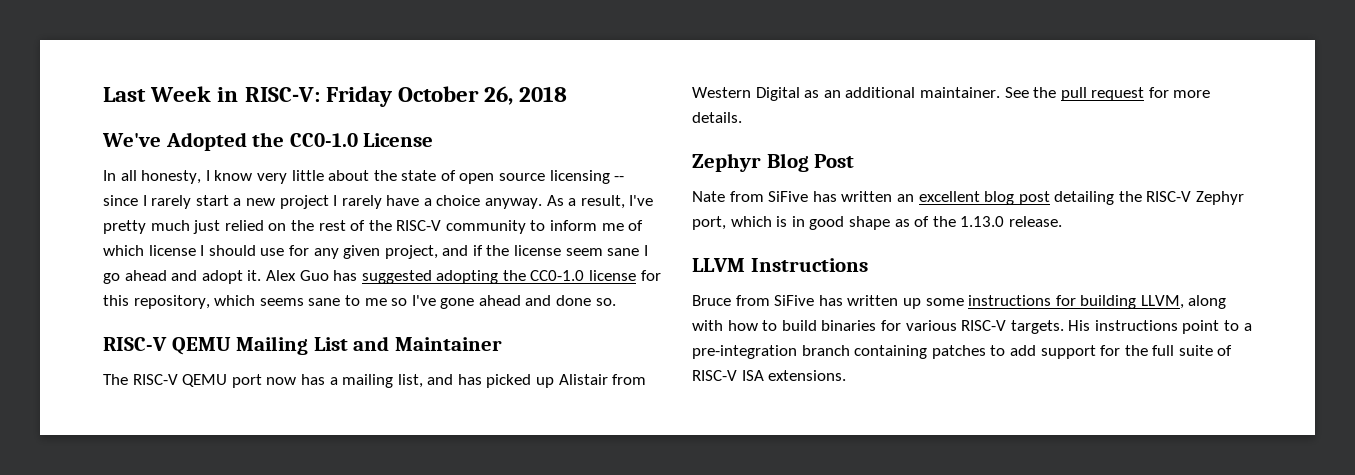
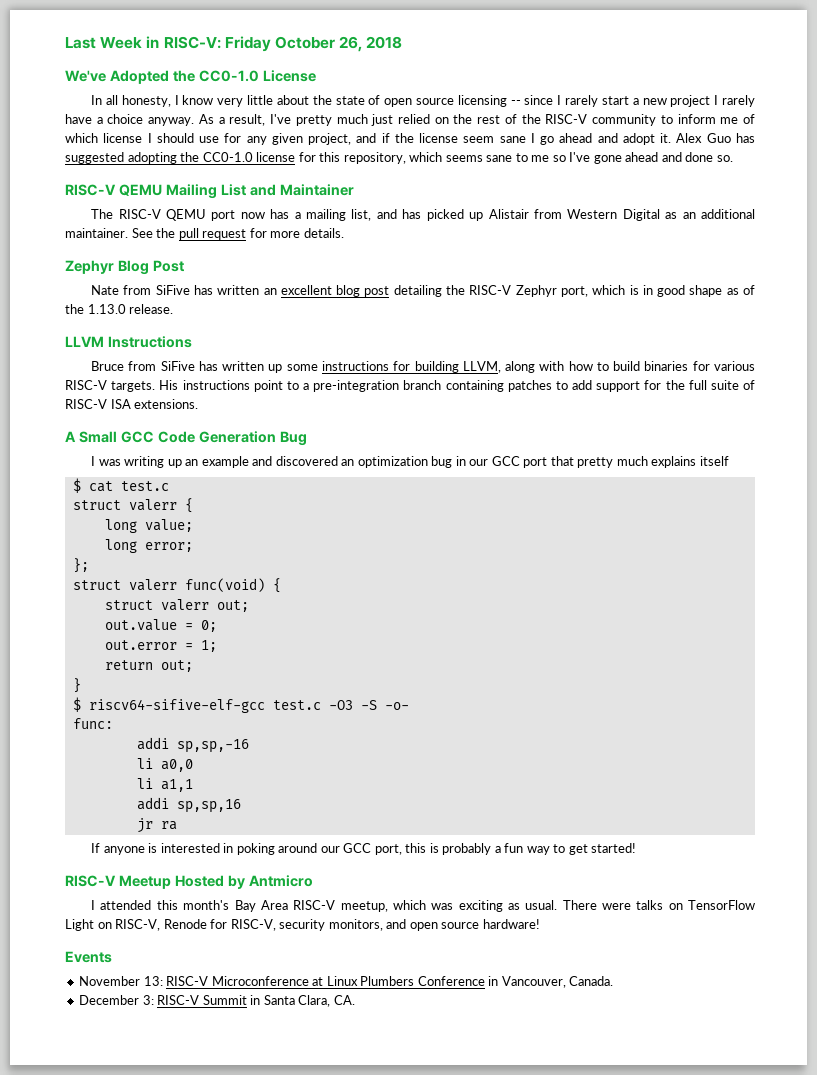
+ A Small GCC Code Generation Bug
+ I was writing up an example and discovered an optimization bug in our GCC port that pretty much explains itself
+ $ cat test.c
+ struct valerr {
+ long value;
+ long error;
+ };
+ struct valerr func(void) {
+ struct valerr out;
+ out.value = 0;
+ out.error = 1;
+ return out;
+ }
+ $ riscv64-sifive-elf-gcc test.c -O3 -S -o-
+ func:
+ addi sp,sp,-16
+ li a0,0
+ li a1,1
+ addi sp,sp,16
+ jr ra
+ If anyone is interested in poking around our GCC port, this is probably a fun way to get started!
+ RISC-V Meetup Hosted by Antmicro
+ I attended this month's Bay Area RISC-V meetup, which was exciting as usual. There were talks on TensorFlow Light on RISC-V, Renode for RISC-V, security monitors, and open source hardware!
+ Events
+ November 13: RISC-V Microconference at Linux Plumbers Conference in Vancouver, Canada.
+ December 3: RISC-V Summit in Santa Clara, CA.

